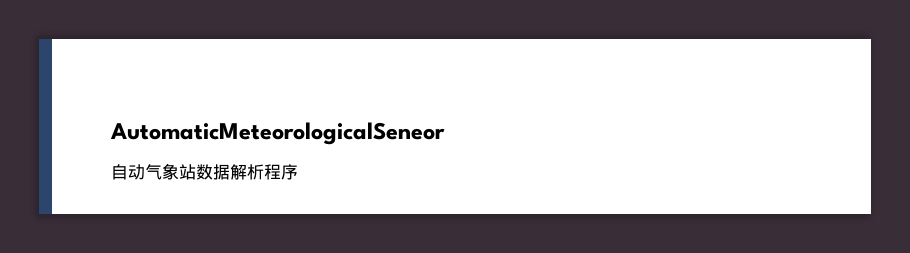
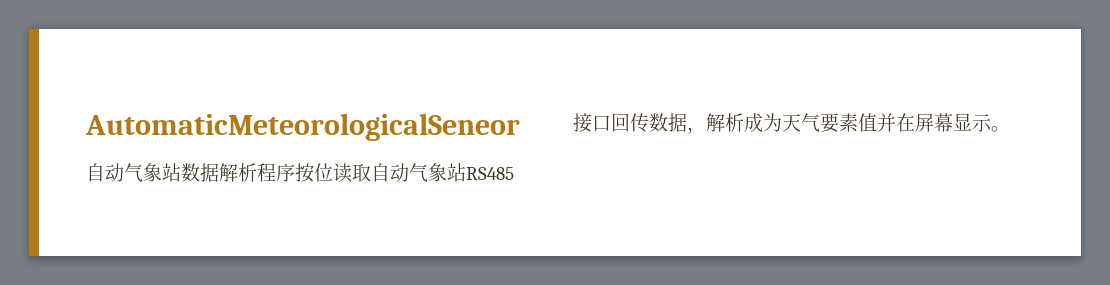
- 自动气象站数据解析程序
+ 自动气象站数据解析程序按位读取自动气象站RS485接口回传数据，解析成为天气要素值并在屏幕显示。

